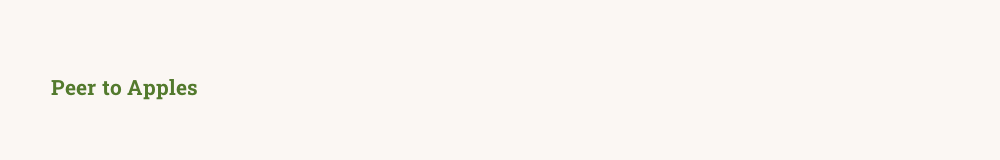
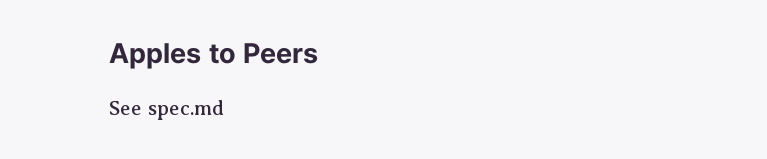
- Peer to Apples
+ Apples to Peers
+ See spec.md

